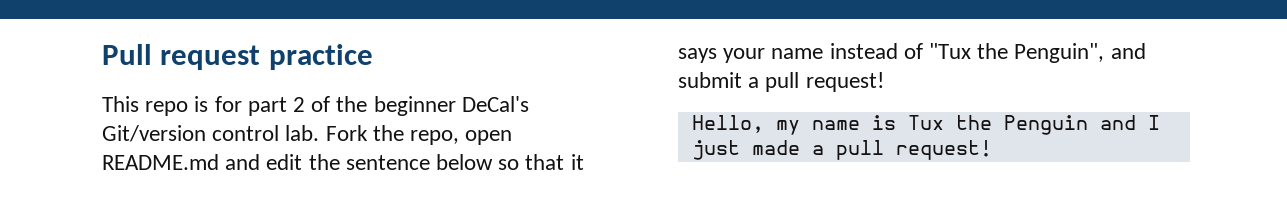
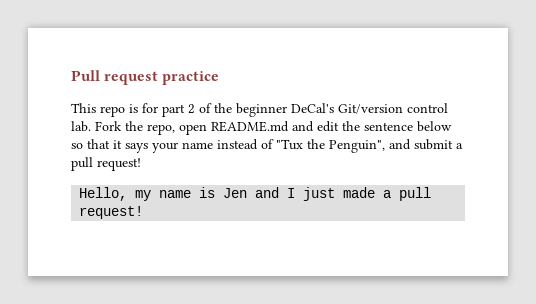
- Hello, my name is Tux the Penguin and I just made a pull request!
+ Hello, my name is Jen and I just made a pull request!

